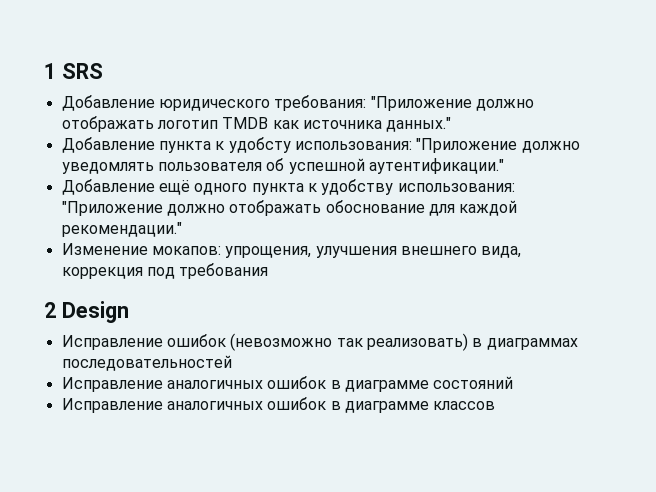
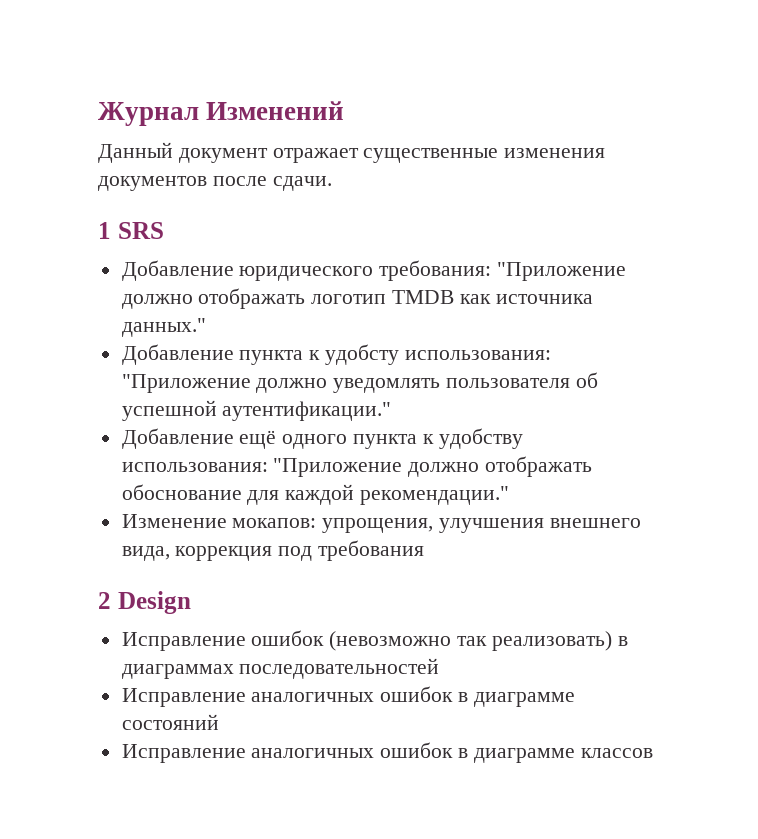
+ Журнал Изменений
+ Данный документ отражает существенные изменения документов после сдачи.

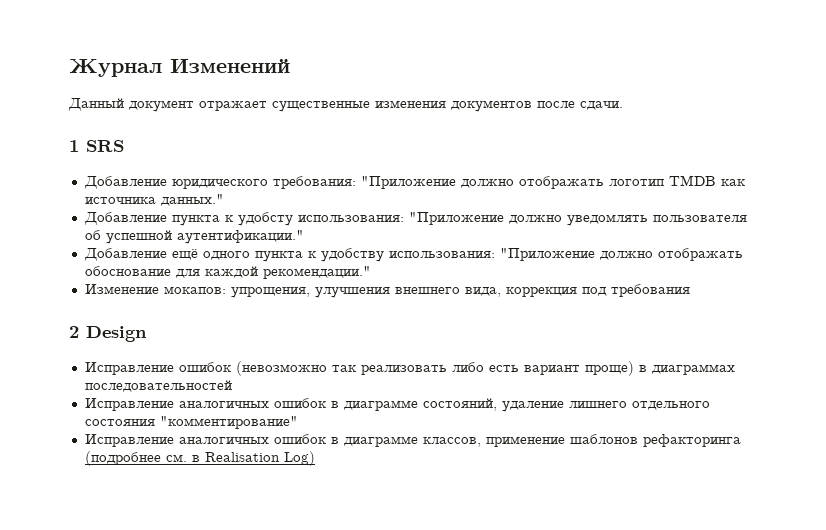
- Исправление ошибок (невозможно так реализовать) в диаграммах последовательностей
+ Исправление ошибок (невозможно так реализовать либо есть вариант проще) в диаграммах последовательностей
- Исправление аналогичных ошибок в диаграмме состояний
- Исправление аналогичных ошибок в диаграмме классов
+ Исправление аналогичных ошибок в диаграмме состояний, удаление лишнего отдельного состояния "комментирование"
+ Исправление аналогичных ошибок в диаграмме классов, применение шаблонов рефакторинга (подробнее см. в Realisation Log)

